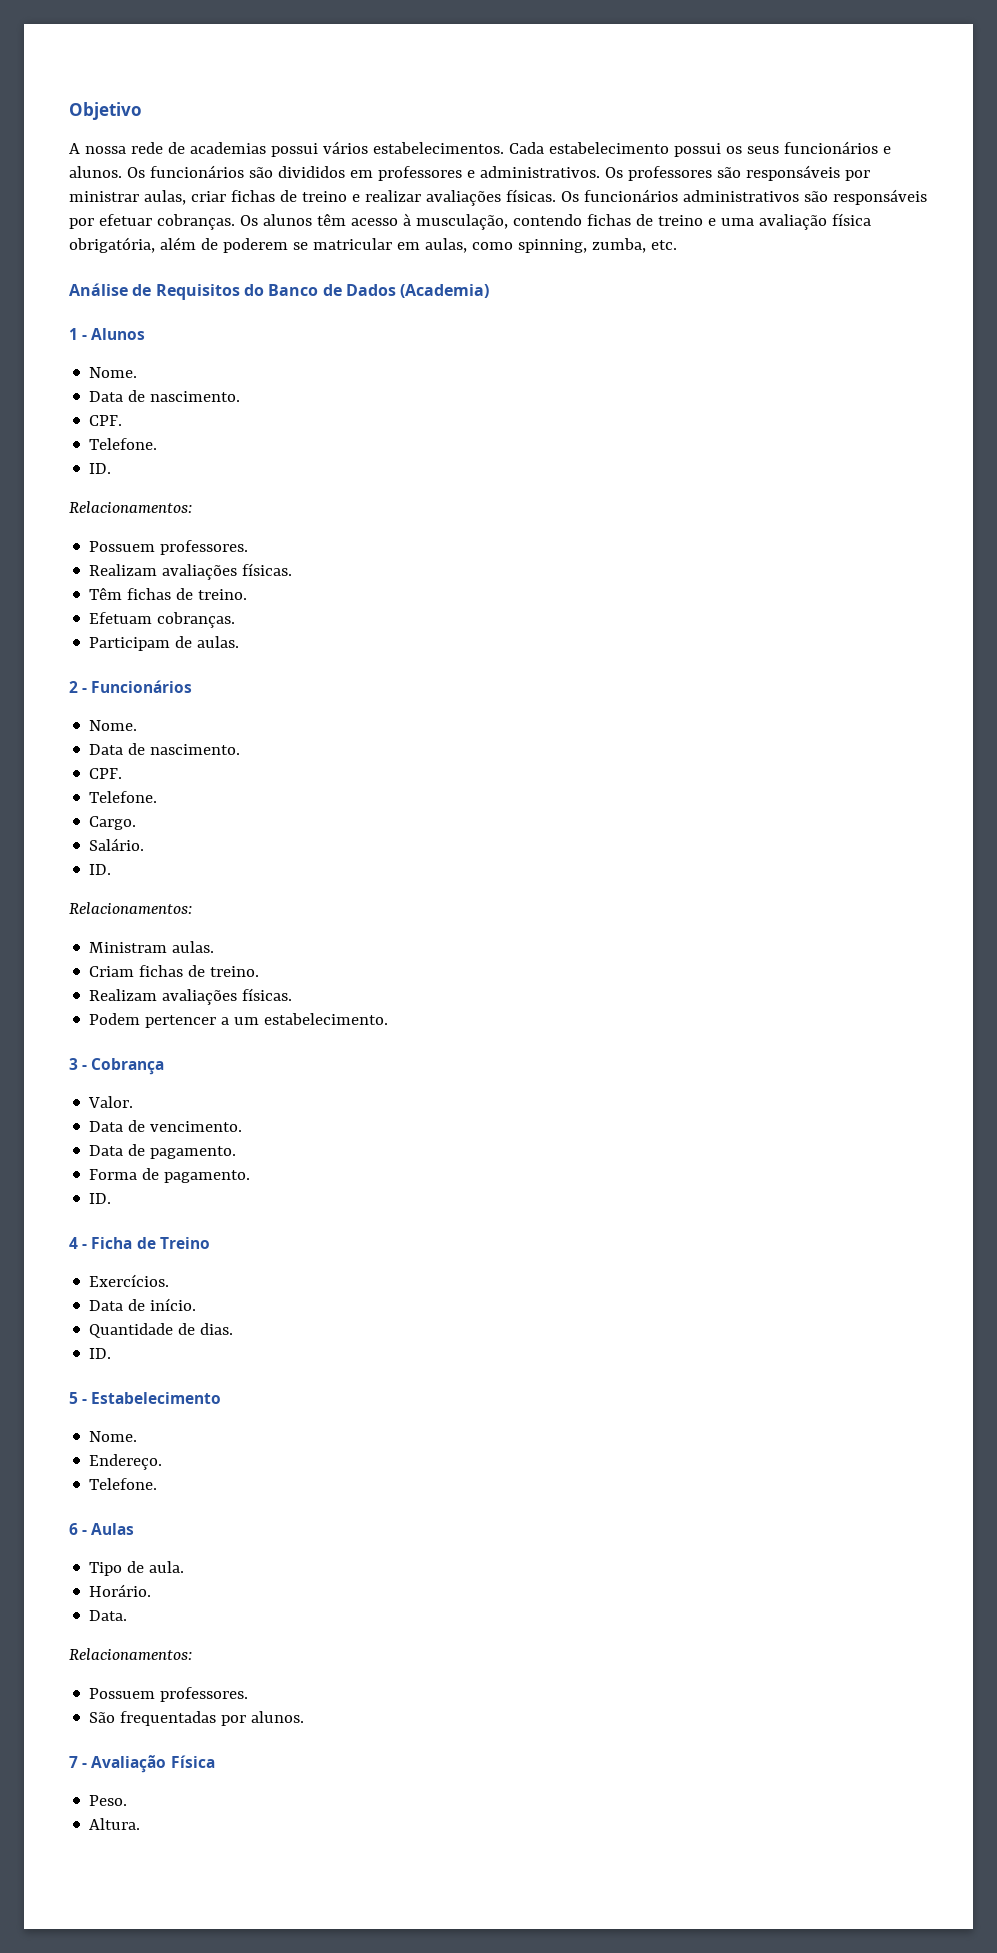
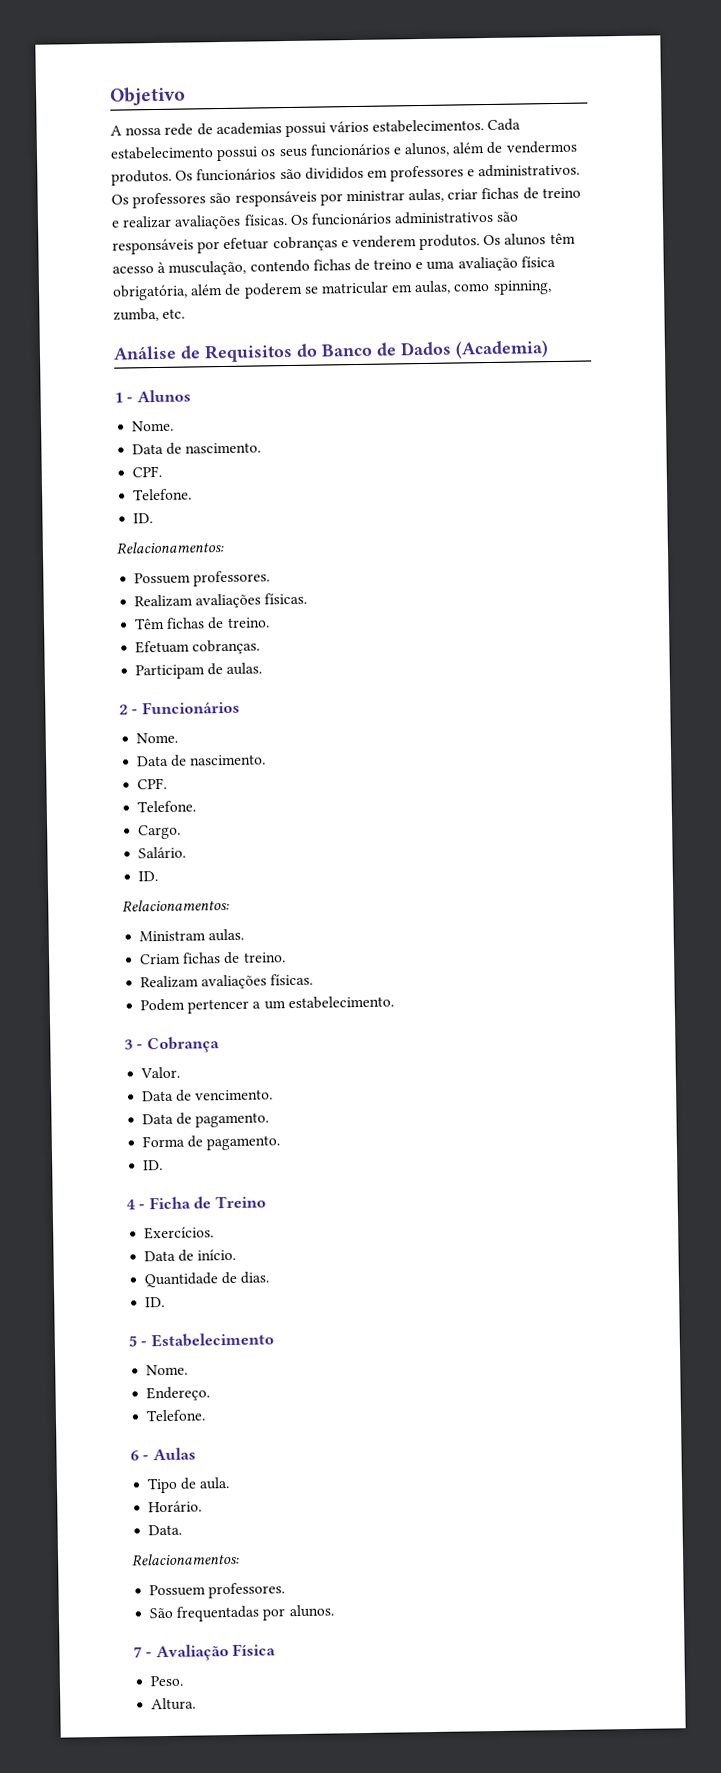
- Cada estabelecimento possui os seus funcionários e alunos.
+ Cada estabelecimento possui os seus funcionários e alunos, além de vendermos produtos.
- Os funcionários administrativos são responsáveis por efetuar cobranças.
+ Os funcionários administrativos são responsáveis por efetuar cobranças e venderem produtos.

